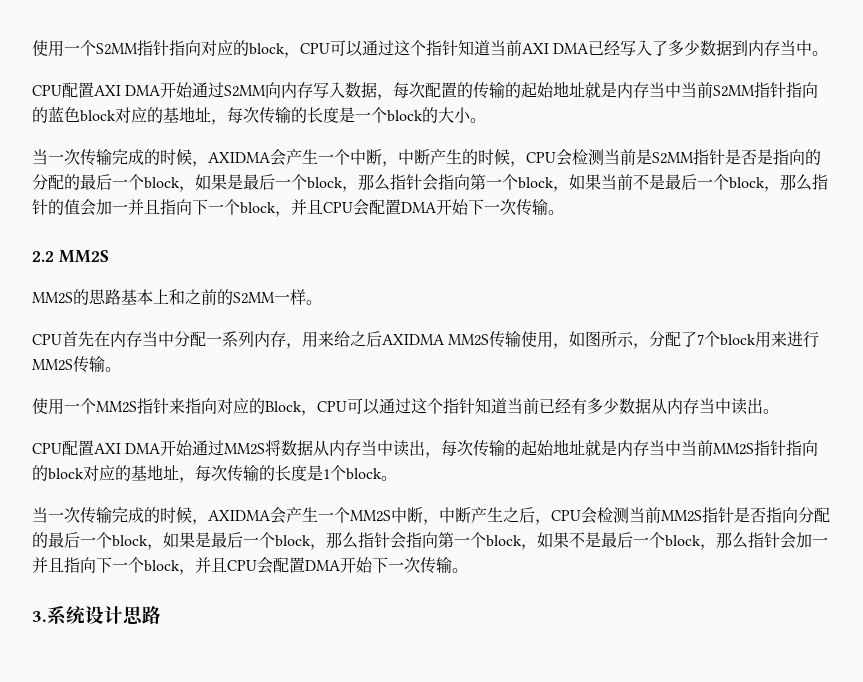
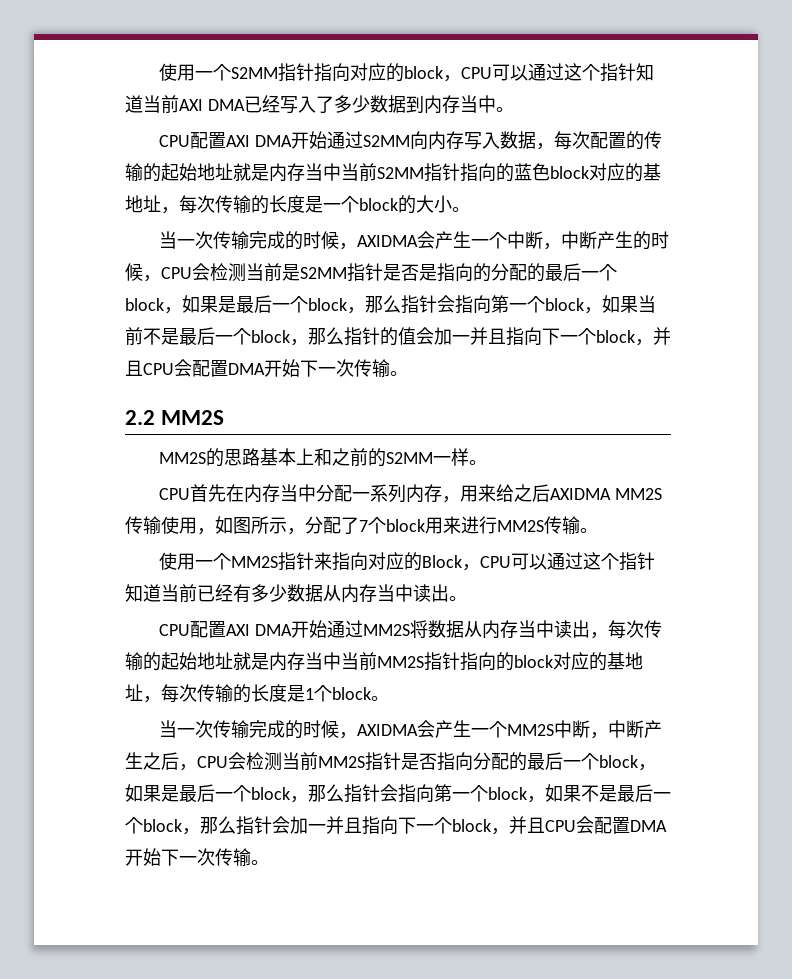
- 3.系统设计思路

